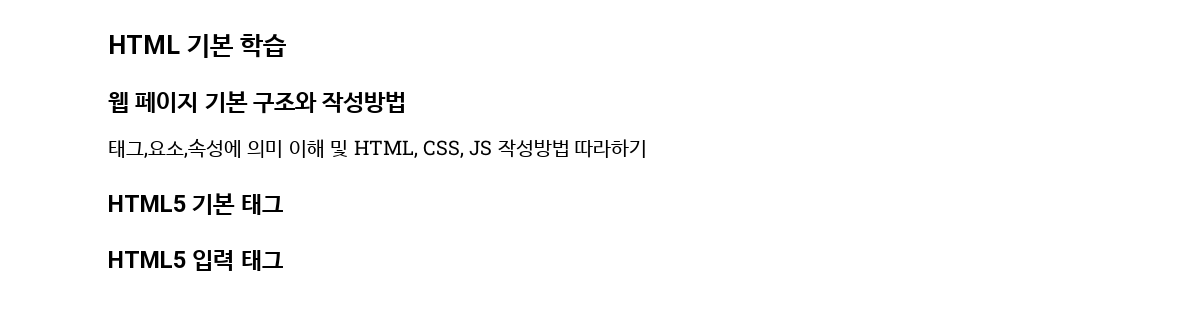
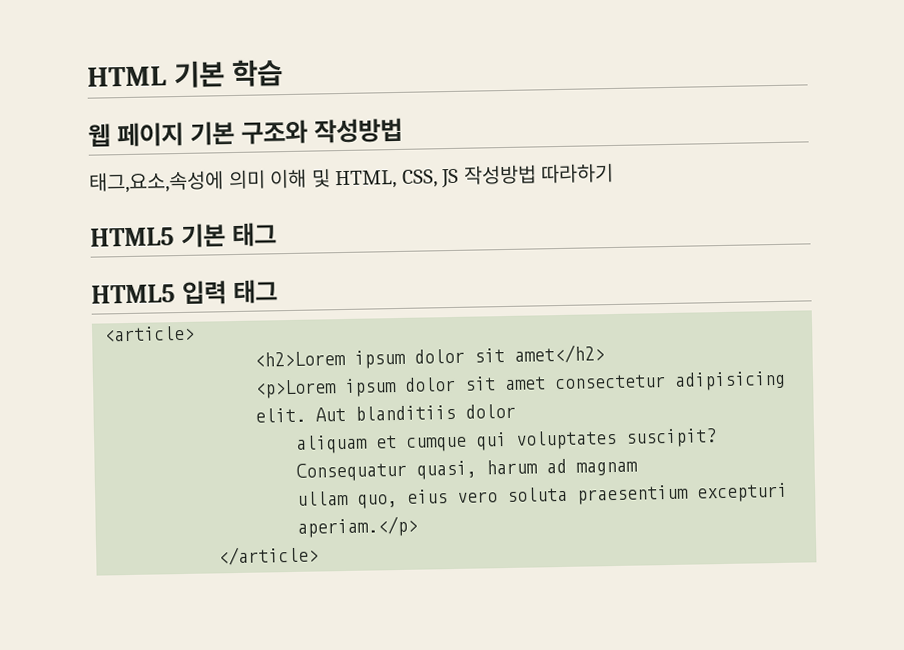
+ <article>
+ <h2>Lorem ipsum dolor sit amet</h2>
+ <p>Lorem ipsum dolor sit amet consectetur adipisicing elit. Aut blanditiis dolor
+ aliquam et cumque qui voluptates suscipit? Consequatur quasi, harum ad magnam
+ ullam quo, eius vero soluta praesentium excepturi aperiam.</p>
+ </article>

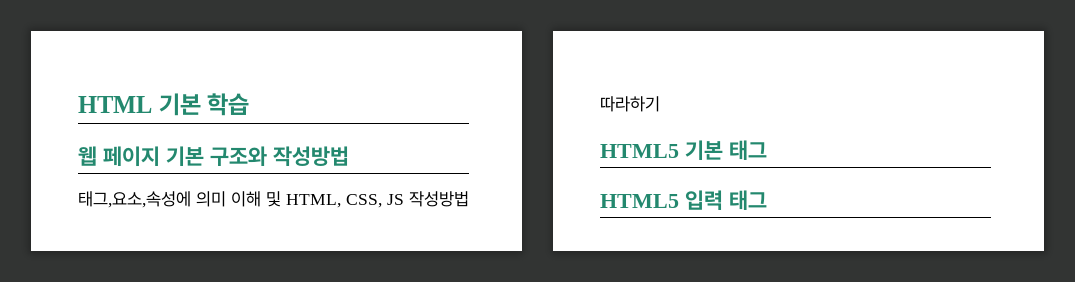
- <article>
- <h2>Lorem ipsum dolor sit amet</h2>
- <p>Lorem ipsum dolor sit amet consectetur adipisicing elit. Aut blanditiis dolor
- aliquam et cumque qui voluptates suscipit? Consequatur quasi, harum ad magnam
- ullam quo, eius vero soluta praesentium excepturi aperiam.</p>
- </article>

